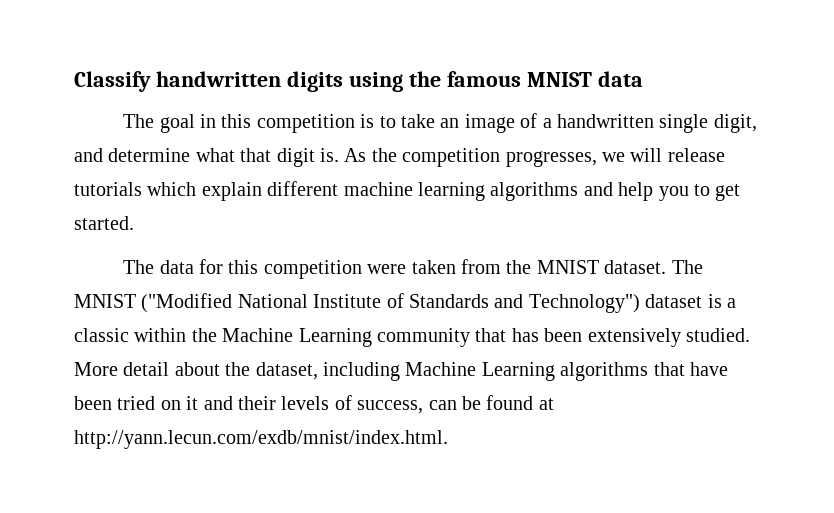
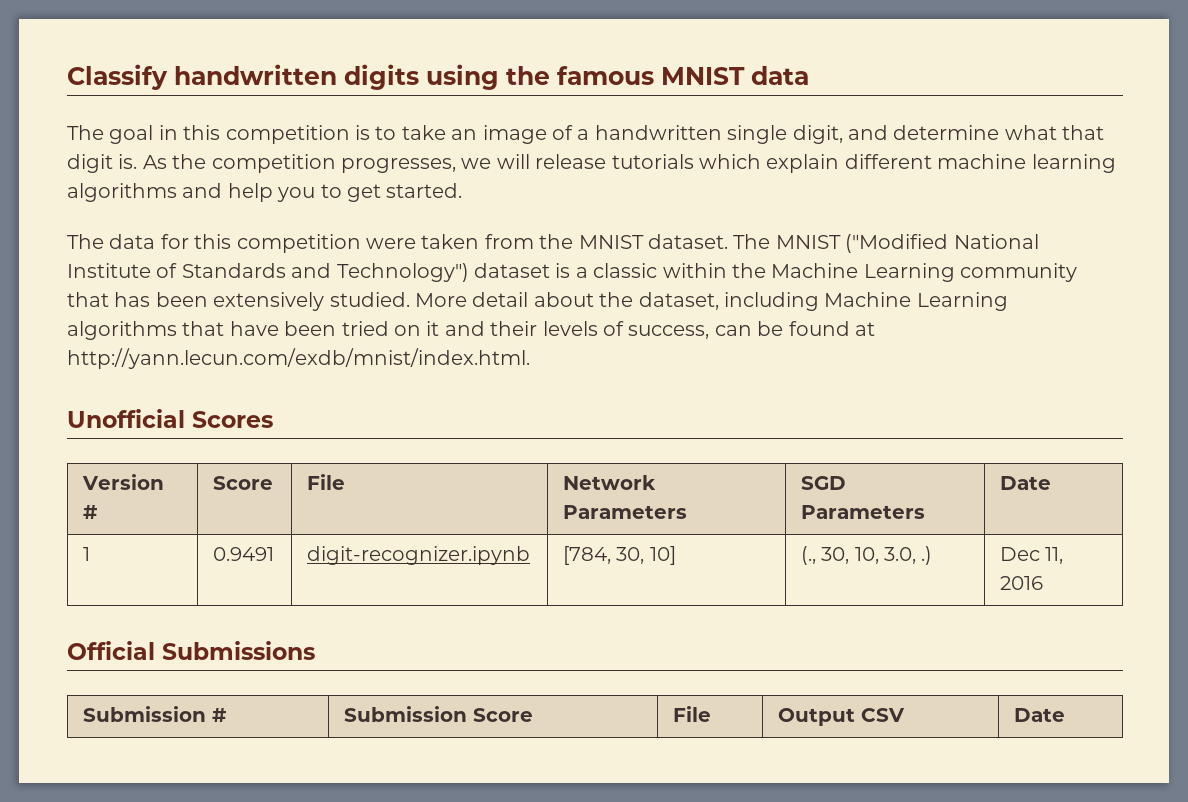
+ Unofficial Scores
+ Version # | Score | File | Network Parameters | SGD Parameters | Date
+ 1 | 0.9491 | digit-recognizer.ipynb | [784, 30, 10] | (., 30, 10, 3.0, .) | Dec 11, 2016
+ Official Submissions
+ Submission # | Submission Score | File | Output CSV | Date

